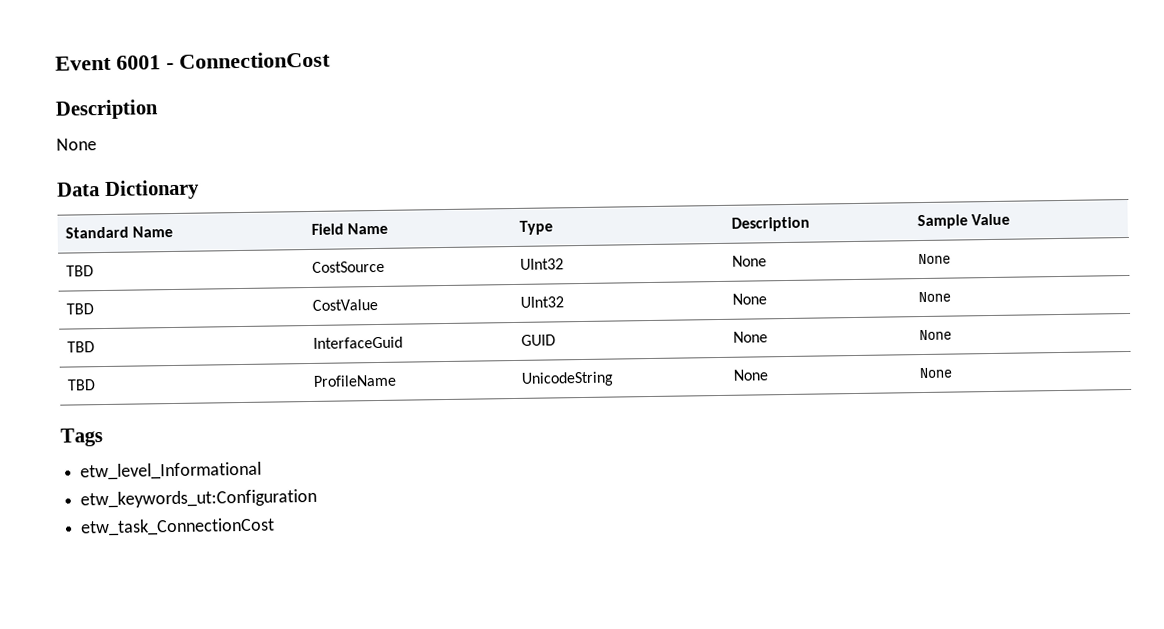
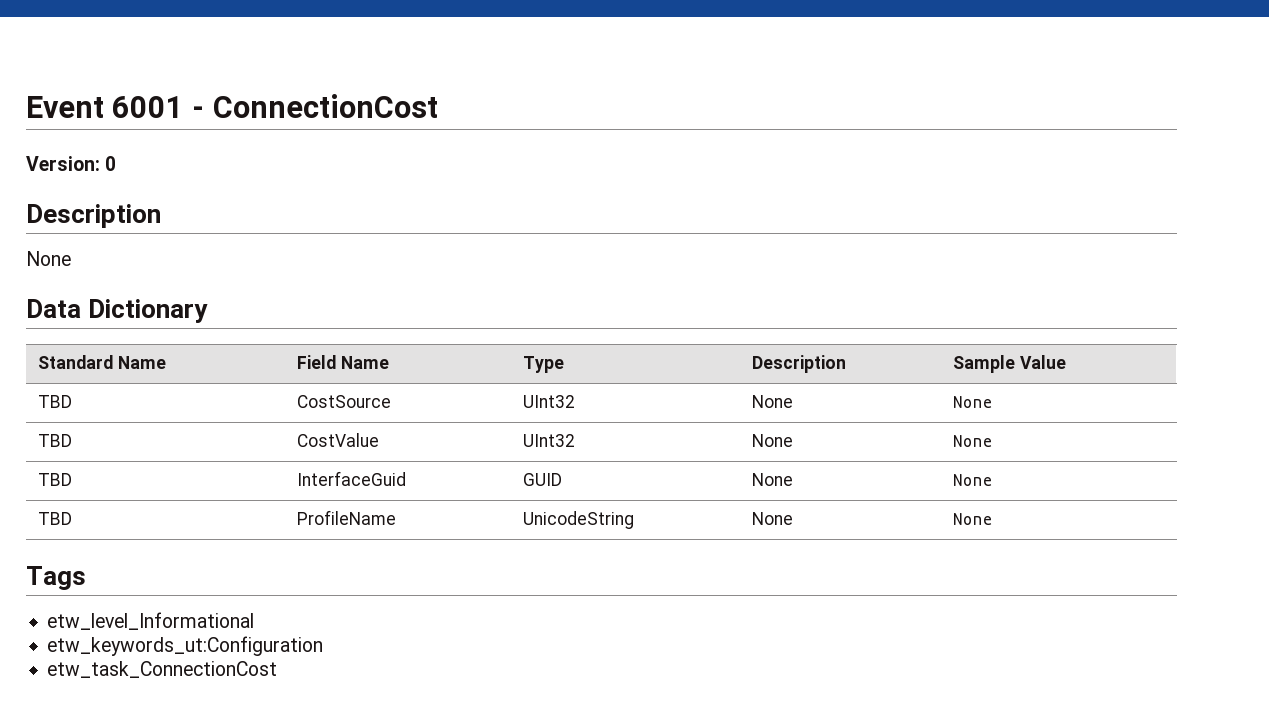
+ Version: 0

